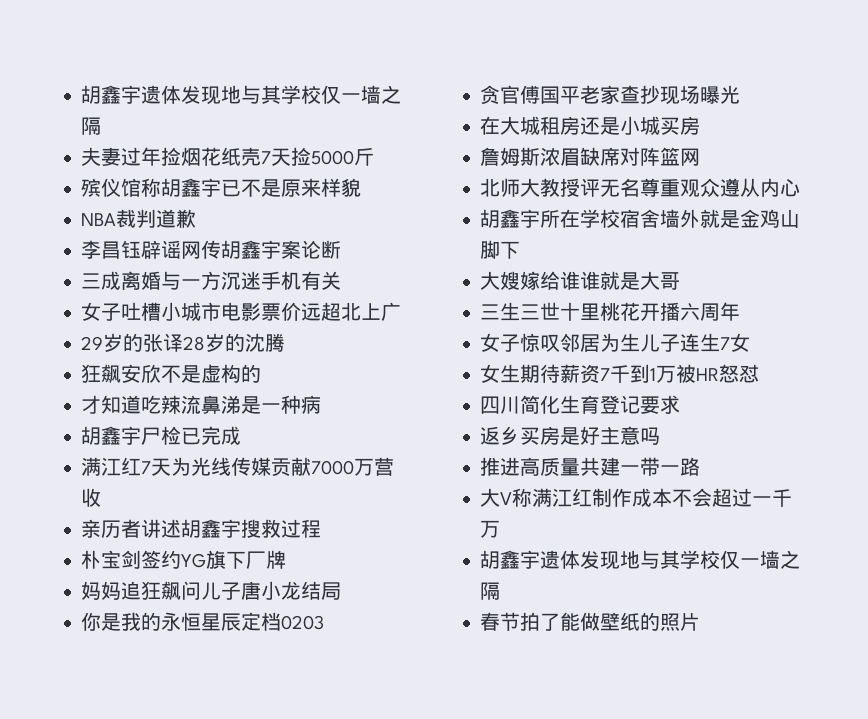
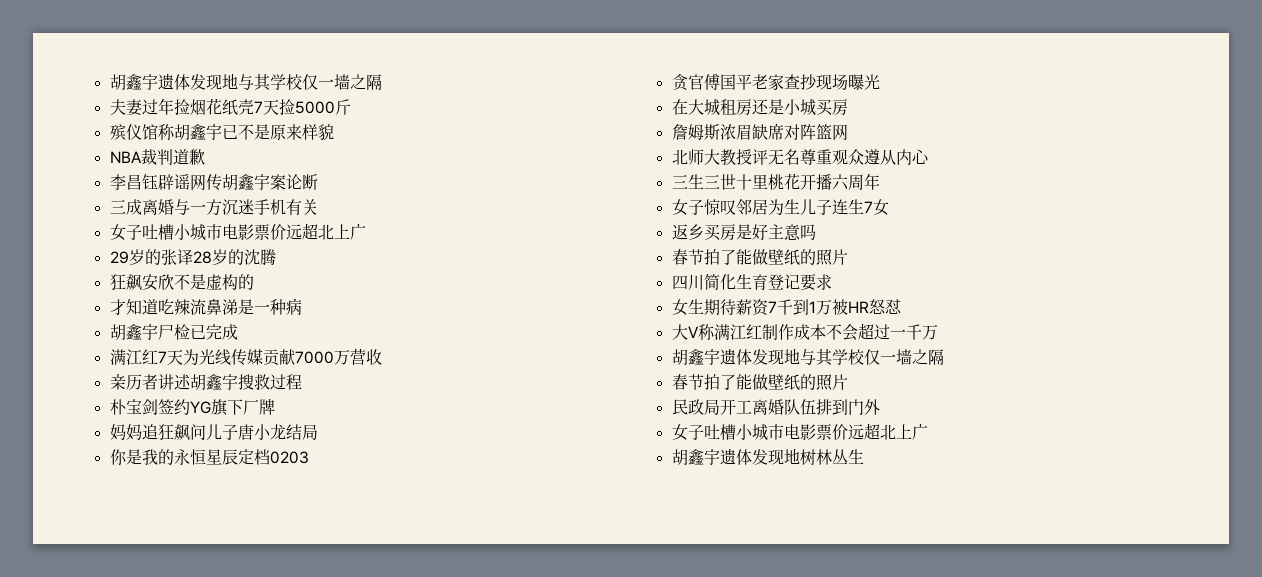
- 胡鑫宇所在学校宿舍墙外就是金鸡山脚下
- 大嫂嫁给谁谁就是大哥
+ 返乡买房是好主意吗
+ 春节拍了能做壁纸的照片
+ 四川简化生育登记要求
- 四川简化生育登记要求
- 返乡买房是好主意吗
- 推进高质量共建一带一路
+ 民政局开工离婚队伍排到门外
+ 女子吐槽小城市电影票价远超北上广
+ 胡鑫宇遗体发现地树林丛生

